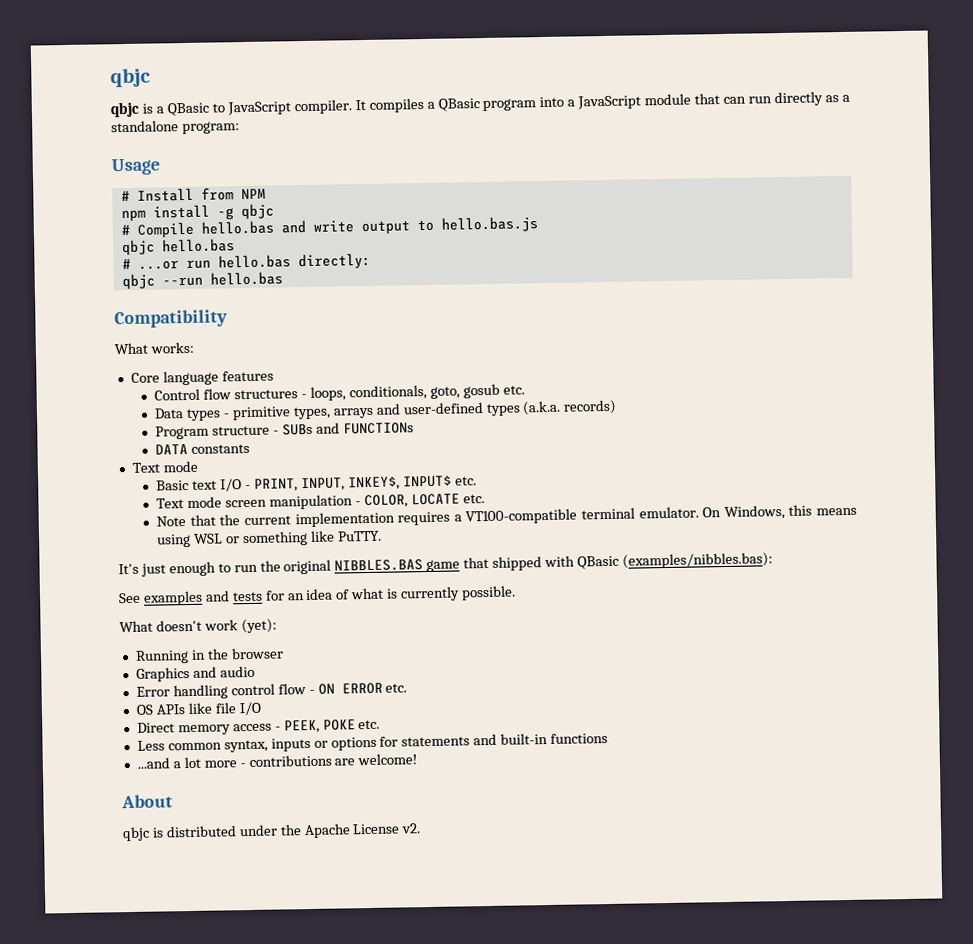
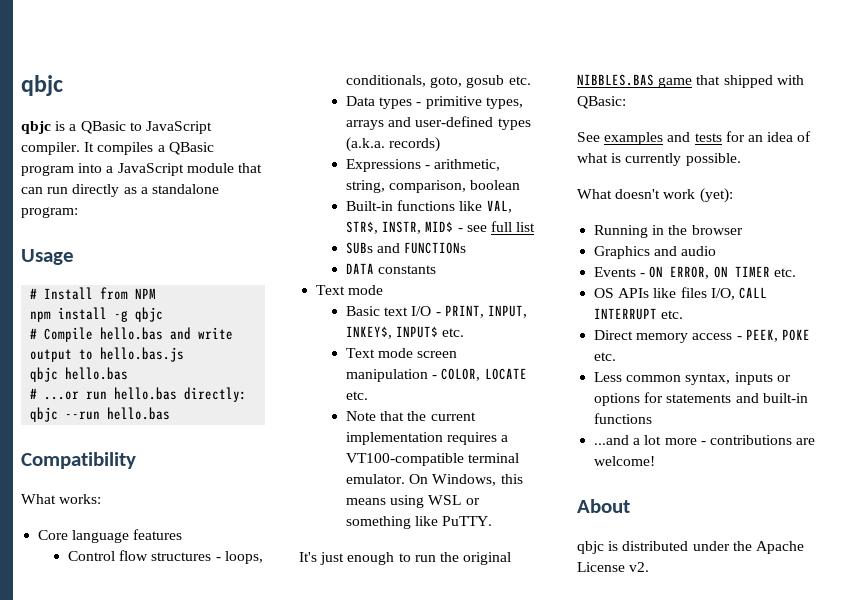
- Program structure - SUBs and FUNCTIONs
+ Expressions - arithmetic, string, comparison, boolean
+ Built-in functions like VAL, STR$, INSTR, MID$ - see full list
+ SUBs and FUNCTIONs
- It's just enough to run the original NIBBLES.BAS game that shipped with QBasic (examples/nibbles.bas):
+ It's just enough to run the original NIBBLES.BAS game that shipped with QBasic:
- Error handling control flow - ON ERROR etc.
+ Events - ON ERROR, ON TIMER etc.
- OS APIs like file I/O
+ OS APIs like files I/O, CALL INTERRUPT etc.

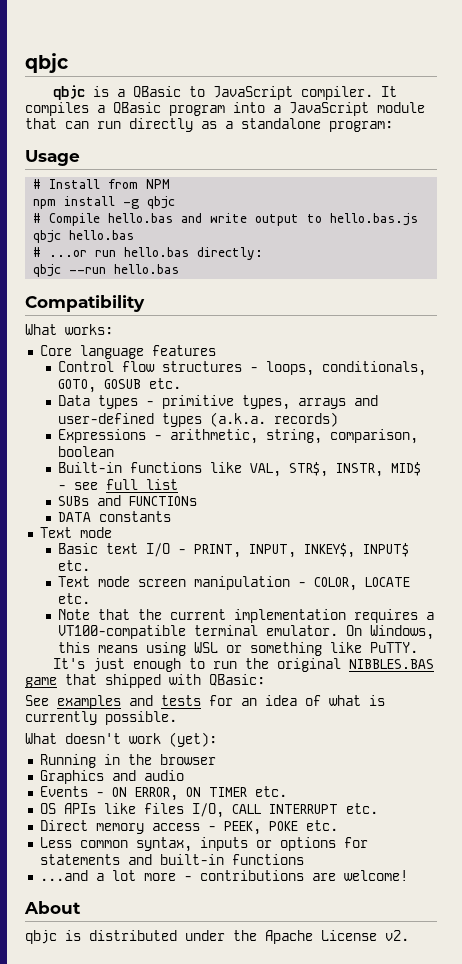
- Control flow structures - loops, conditionals, goto, gosub etc.
+ Control flow structures - loops, conditionals, GOTO, GOSUB etc.

